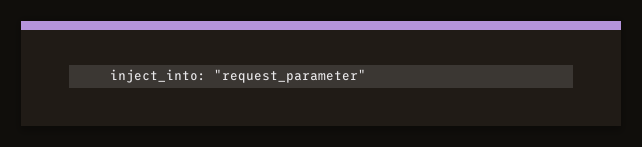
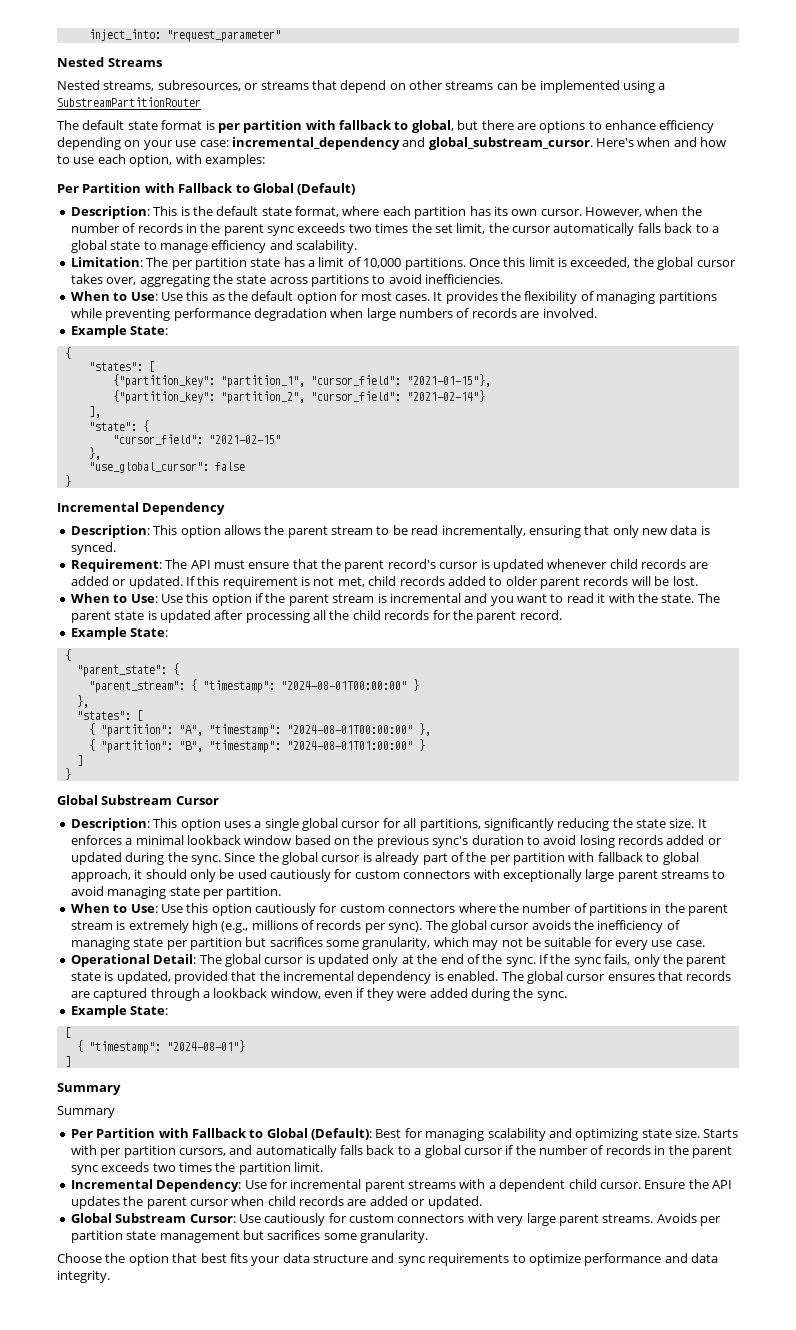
+ Nested Streams
+ Nested streams, subresources, or streams that depend on other streams can be implemented using a SubstreamPartitionRouter
+ The default state format is per partition with fallback to global, but there are options to enhance efficiency depending on your use case: incremental_dependency and global_substream_cursor. Here's when and how to use each option, with examples:
+ Per Partition with Fallback to Global (Default)
+ Description: This is the default state format, where each partition has its own cursor. However, when the number of records in the parent sync exceeds two times the set limit, the cursor automatically falls back to a global state to manage efficiency and scalability.
+ Limitation: The per partition state has a limit of 10,000 partitions. Once this limit is exceeded, the global cursor takes over, aggregating the state across partitions to avoid inefficiencies.
+ When to Use: Use this as the default option for most cases. It provides the flexibility of managing partitions while preventing performance degradation when large numbers of records are involved.
+ Example State:
+ {
+ "states": [
+ {"partition_key": "partition_1", "cursor_field": "2021-01-15"},
+ {"partition_key": "partition_2", "cursor_field": "2021-02-14"}
+ ],
+ "state": {
+ "cursor_field": "2021-02-15"
+ },
+ "use_global_cursor": false
+ }
+ Incremental Dependency
+ Description: This option allows the parent stream to be read incrementally, ensuring that only new data is synced.
+ Requirement: The API must ensure that the parent record's cursor is updated whenever child records are added or updated. If this requirement is not met, child records added to older parent records will be lost.
+ When to Use: Use this option if the parent stream is incremental and you want to read it with the state. The parent state is updated after processing all the child records for the parent record.
+ Example State:
+ {
+ "parent_state": {
+ "parent_stream": { "timestamp": "2024-08-01T00:00:00" }
+ },
+ "states": [
+ { "partition": "A", "timestamp": "2024-08-01T00:00:00" },
+ { "partition": "B", "timestamp": "2024-08-01T01:00:00" }
+ ]
+ }
+ Global Substream Cursor
+ Description: This option uses a single global cursor for all partitions, significantly reducing the state size. It enforces a minimal lookback window based on the previous sync's duration to avoid losing records added or updated during the sync. Since the global cursor is already part of the per partition with fallback to global approach, it should only be used cautiously for custom connectors with exceptionally large parent streams to avoid managing state per partition.
+ When to Use: Use this option cautiously for custom connectors where the number of partitions in the parent stream is extremely high (e.g., millions of records per sync). The global cursor avoids the inefficiency of managing state per partition but sacrifices some granularity, which may not be suitable for every use case.
+ Operational Detail: The global cursor is updated only at the end of the sync. If the sync fails, only the parent state is updated, provided that the incremental dependency is enabled. The global cursor ensures that records are captured through a lookback window, even if they were added during the sync.
+ Example State:
+ [
+ { "timestamp": "2024-08-01"}
+ ]
+ Summary
+ Summary
+ Per Partition with Fallback to Global (Default): Best for managing scalability and optimizing state size. Starts with per partition cursors, and automatically falls back to a global cursor if the number of records in the parent sync exceeds two times the partition limit.
+ Incremental Dependency: Use for incremental parent streams with a dependent child cursor. Ensure the API updates the parent cursor when child records are added or updated.
+ Global Substream Cursor: Use cautiously for custom connectors with very large parent streams. Avoids per partition state management but sacrifices some granularity.
+ Choose the option that best fits your data structure and sync requirements to optimize performance and data integrity.

